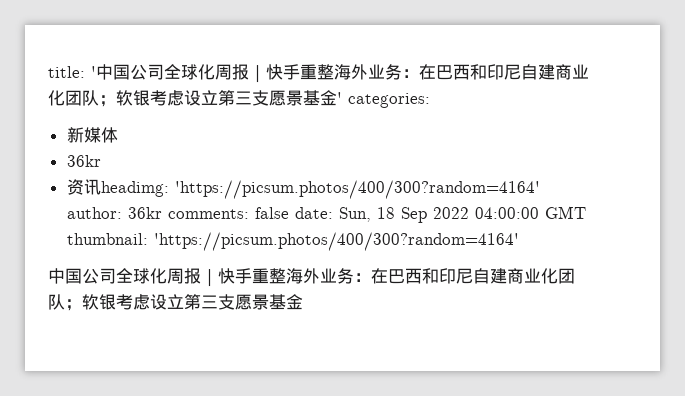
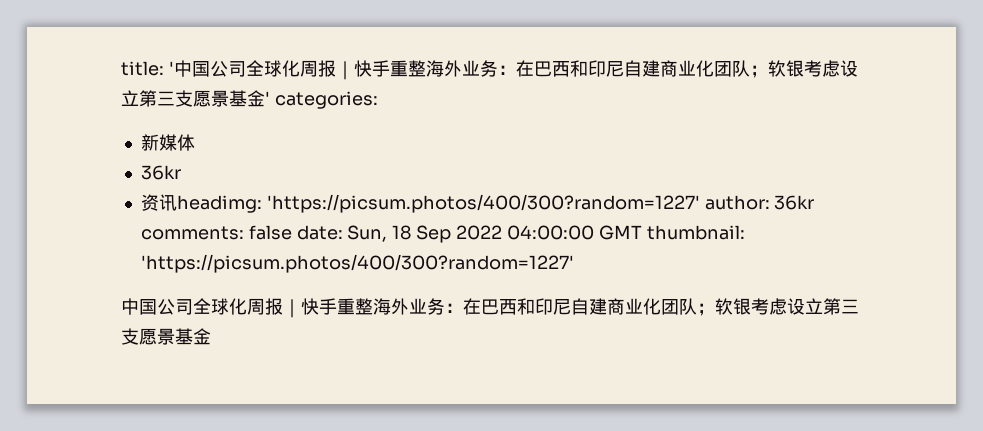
- 资讯headimg: 'https://picsum.photos/400/300?random=4164' author: 36kr comments: false date: Sun, 18 Sep 2022 04:00:00 GMT thumbnail: 'https://picsum.photos/400/300?random=4164'
+ 资讯headimg: 'https://picsum.photos/400/300?random=1227' author: 36kr comments: false date: Sun, 18 Sep 2022 04:00:00 GMT thumbnail: 'https://picsum.photos/400/300?random=1227'

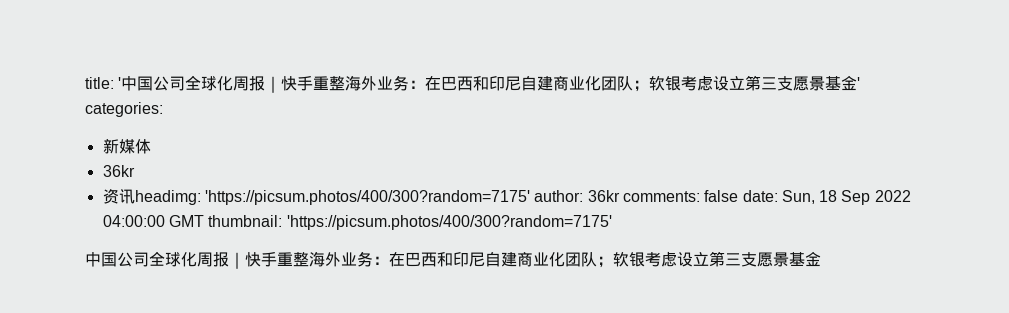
- 资讯headimg: 'https://picsum.photos/400/300?random=1227' author: 36kr comments: false date: Sun, 18 Sep 2022 04:00:00 GMT thumbnail: 'https://picsum.photos/400/300?random=1227'
+ 资讯headimg: 'https://picsum.photos/400/300?random=7175' author: 36kr comments: false date: Sun, 18 Sep 2022 04:00:00 GMT thumbnail: 'https://picsum.photos/400/300?random=7175'

